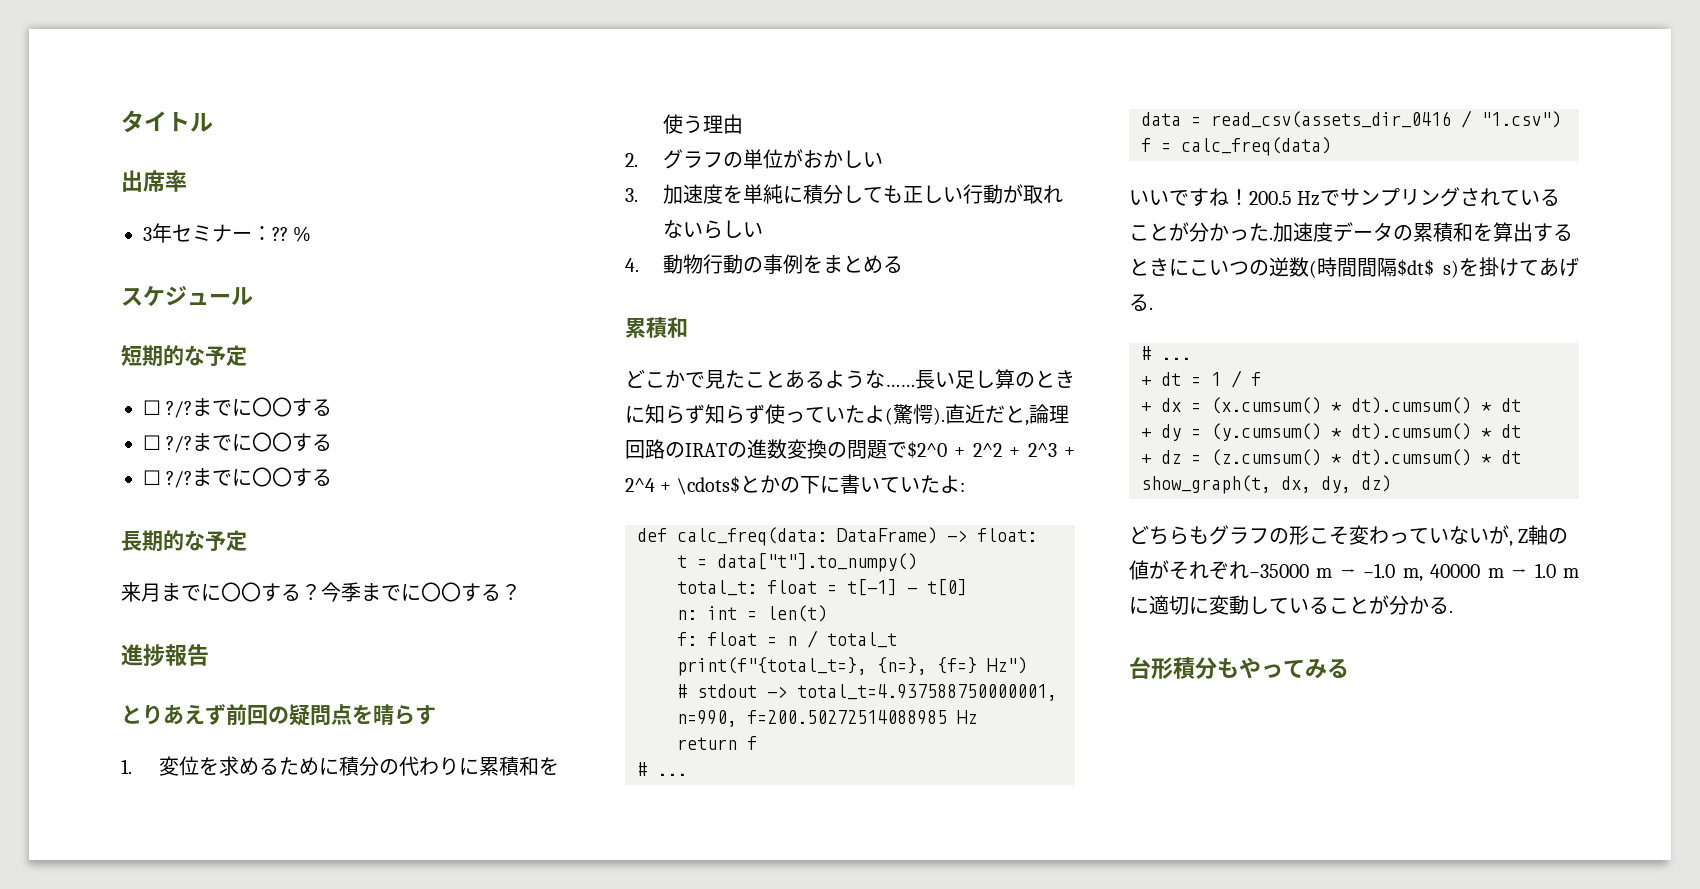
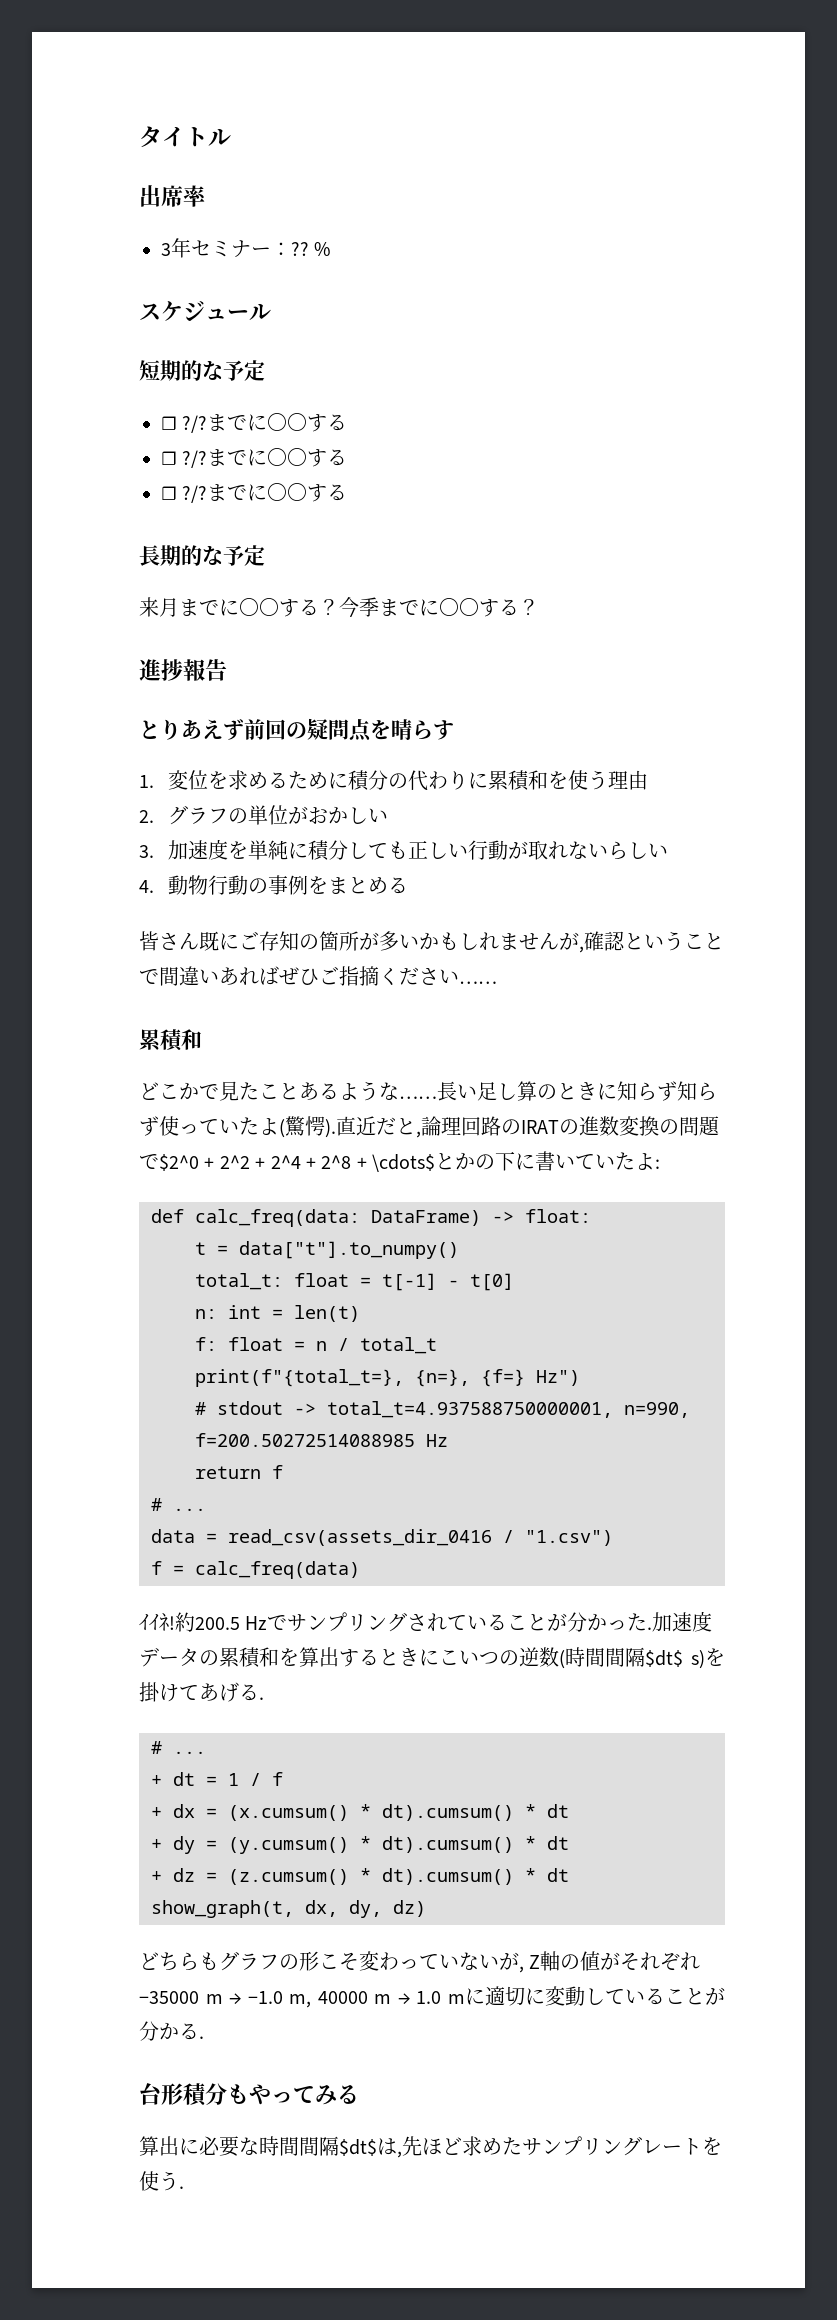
+ 皆さん既にご存知の箇所が多いかもしれませんが,確認ということで間違いあればぜひご指摘ください……
- 直近だと,論理回路のIRATの進数変換の問題で$2^0 + 2^2 + 2^3 + 2^4 + \cdots$とかの下に書いていたよ:
+ 直近だと,論理回路のIRATの進数変換の問題で$2^0 + 2^2 + 2^4 + 2^8 + \cdots$とかの下に書いていたよ:
- いいですね！200.5 Hzでサンプリングされていることが分かった.
+ ｲｲﾈ!約200.5 Hzでサンプリングされていることが分かった.
+ 算出に必要な時間間隔$dt$は,先ほど求めたサンプリングレートを使う.

